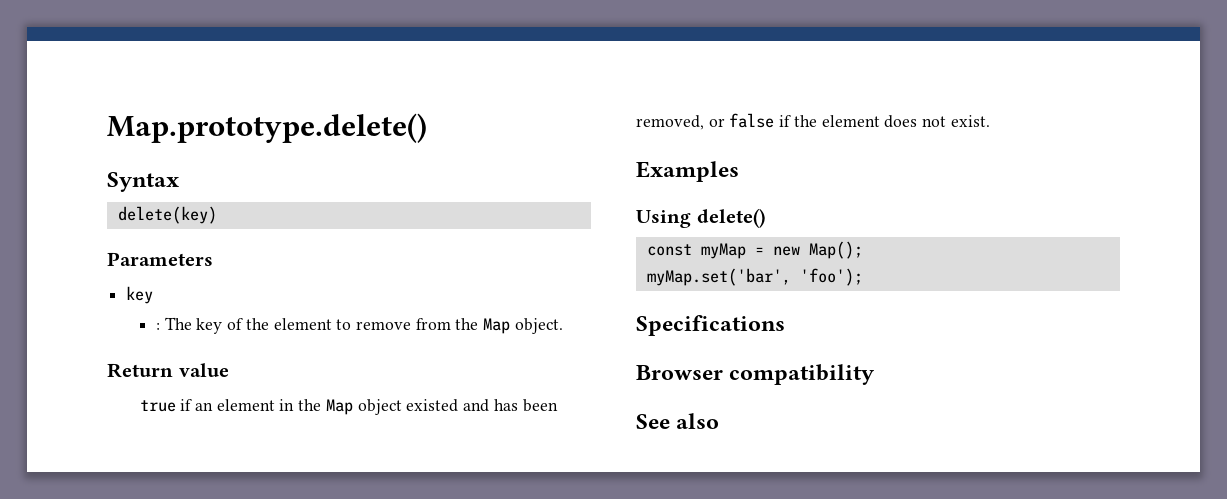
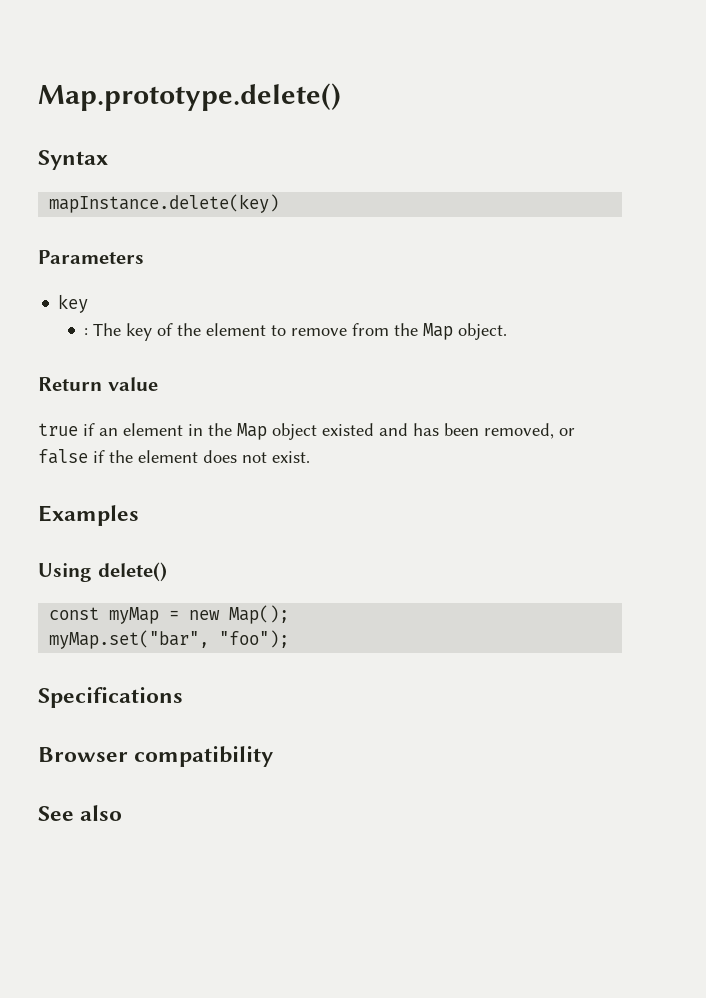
- delete(key)
+ mapInstance.delete(key)
- myMap.set('bar', 'foo');
+ myMap.set("bar", "foo");

